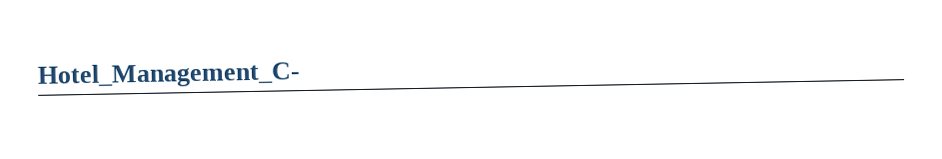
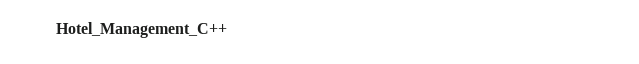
- Hotel_Management_C-
+ Hotel_Management_C++

